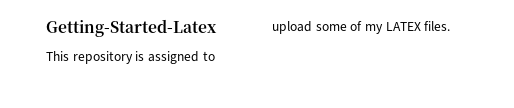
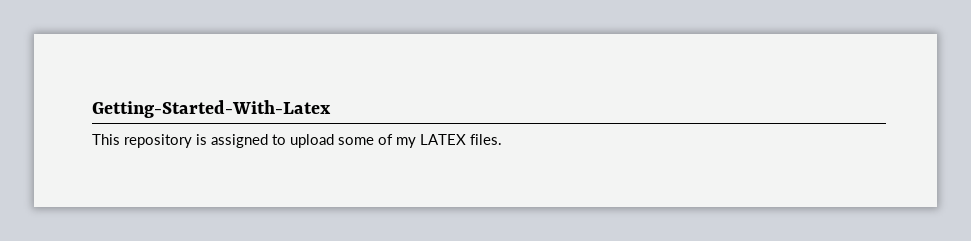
- Getting-Started-Latex
+ Getting-Started-With-Latex

